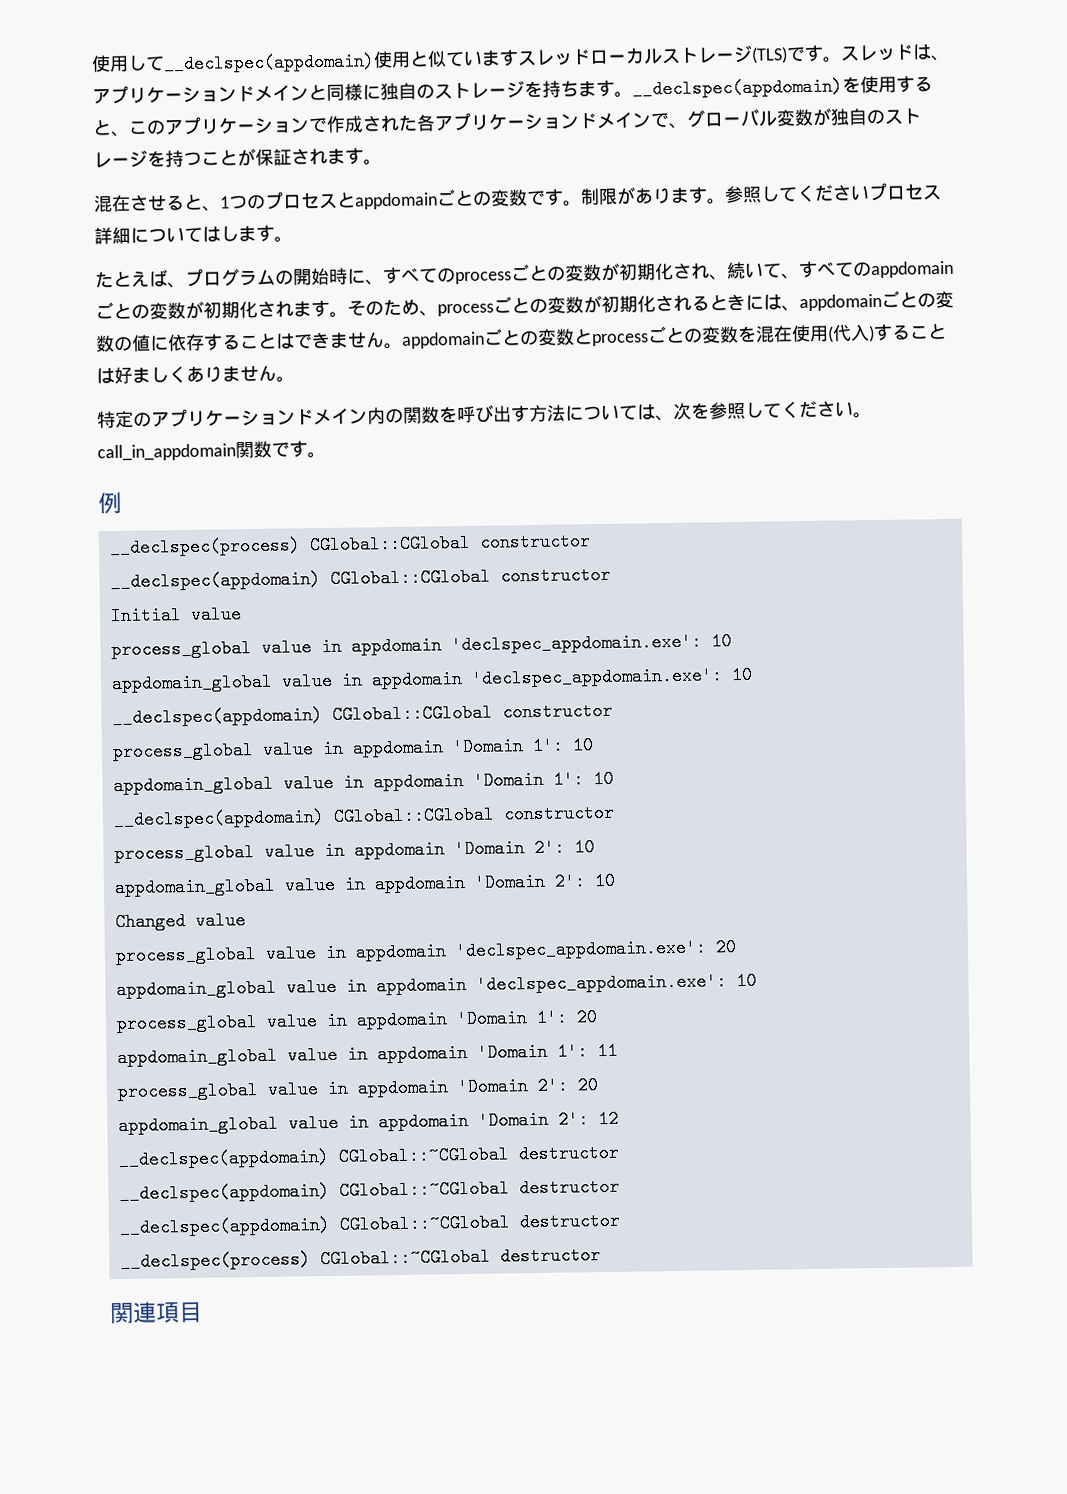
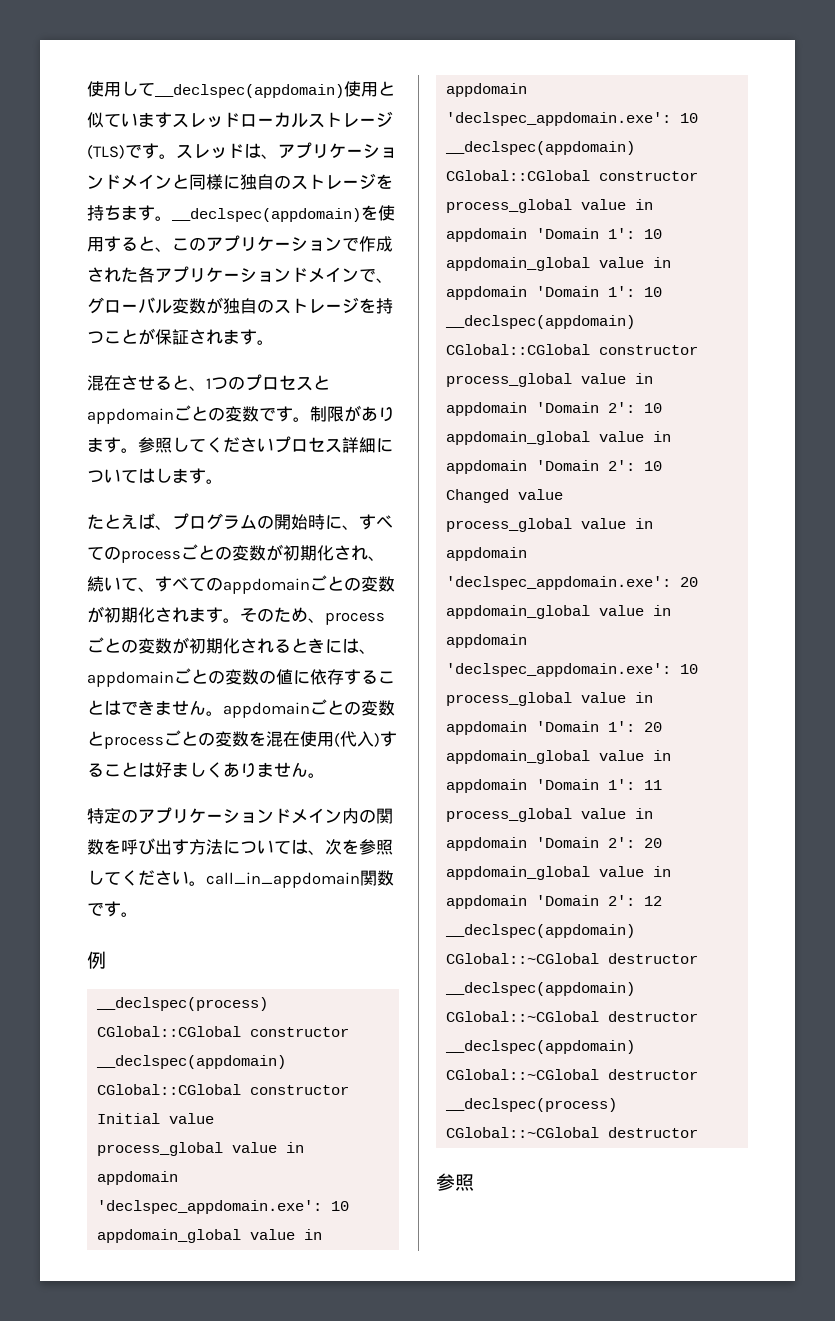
  __declspec(process) CGlobal::~CGlobal destructor
- 関連項目
+ 参照

